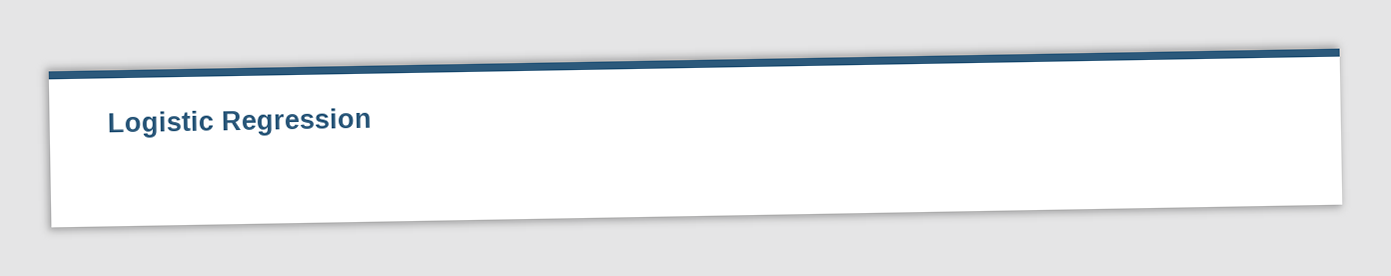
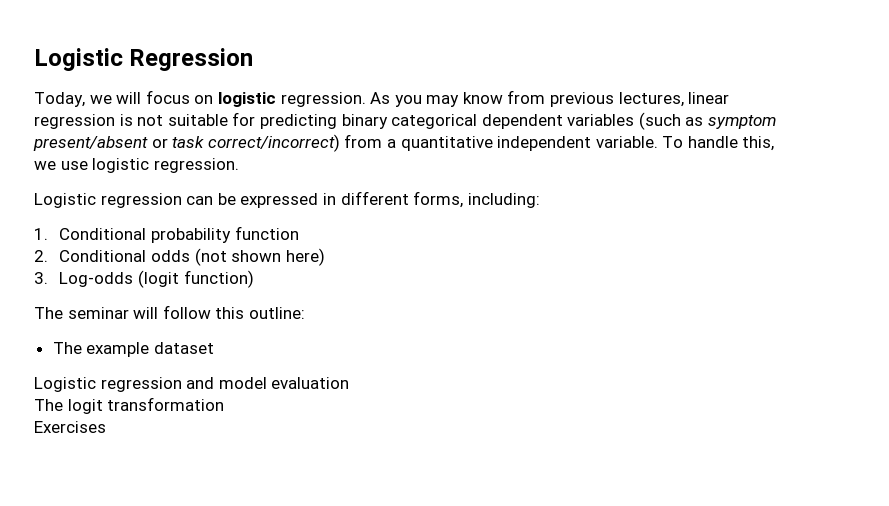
+ Today, we will focus on logistic regression. As you may know from previous lectures, linear regression is not suitable for predicting binary categorical dependent variables (such as symptom present/absent or task correct/incorrect) from a quantitative independent variable. To handle this, we use logistic regression.
+ Logistic regression can be expressed in different forms, including:
+ 1. Conditional probability function
+ 2. Conditional odds (not shown here)
+ 3. Log-odds (logit function)
+ The seminar will follow this outline:
+ The example dataset
+ Logistic regression and model evaluation
+ The logit transformation
+ Exercises

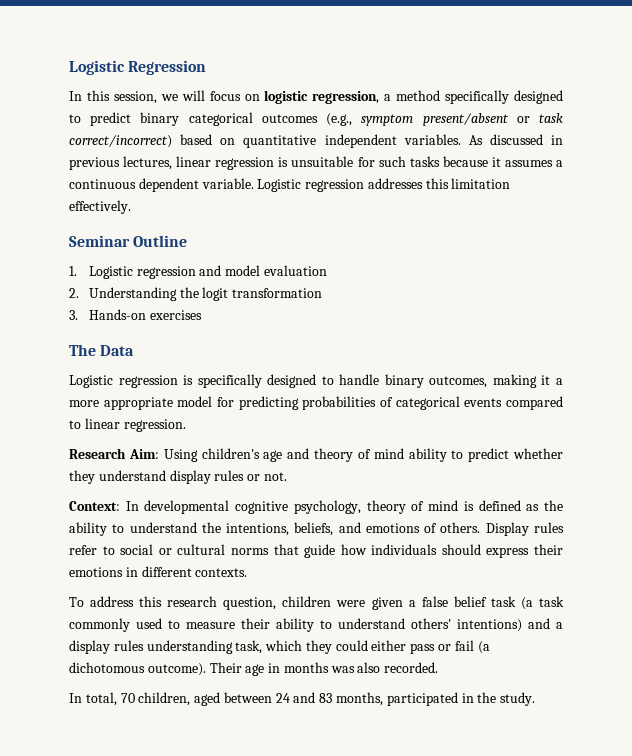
- Today, we will focus on logistic regression. As you may know from previous lectures, linear regression is not suitable for predicting binary categorical dependent variables (such as symptom present/absent or task correct/incorrect) from a quantitative independent variable. To handle this, we use logistic regression.
- Logistic regression can be expressed in different forms, including:
- 1. Conditional probability function
- 2. Conditional odds (not shown here)
- 3. Log-odds (logit function)
- The seminar will follow this outline:
- The example dataset
- Logistic regression and model evaluation
+ In this session, we will focus on logistic regression, a method specifically designed to predict binary categorical outcomes (e.g., symptom present/absent or task correct/incorrect) based on quantitative independent variables. As discussed in previous lectures, linear regression is unsuitable for such tasks because it assumes a continuous dependent variable. Logistic regression addresses this limitation effectively.
+ Seminar Outline
+ 1. Logistic regression and model evaluation
- The logit transformation
+ 2. Understanding the logit transformation
- Exercises
+ 3. Hands-on exercises
+ The Data
+ Logistic regression is specifically designed to handle binary outcomes, making it a more appropriate model for predicting probabilities of categorical events compared to linear regression.
+ Research Aim: Using children's age and theory of mind ability to predict whether they understand display rules or not.
+ Context: In developmental cognitive psychology, theory of mind is defined as the ability to understand the intentions, beliefs, and emotions of others. Display rules refer to social or cultural norms that guide how individuals should express their emotions in different contexts.
+ To address this research question, children were given a false belief task (a task commonly used to measure their ability to understand others' intentions) and a display rules understanding task, which they could either pass or fail (a dichotomous outcome). Their age in months was also recorded.
+ In total, 70 children, aged between 24 and 83 months, participated in the study.

